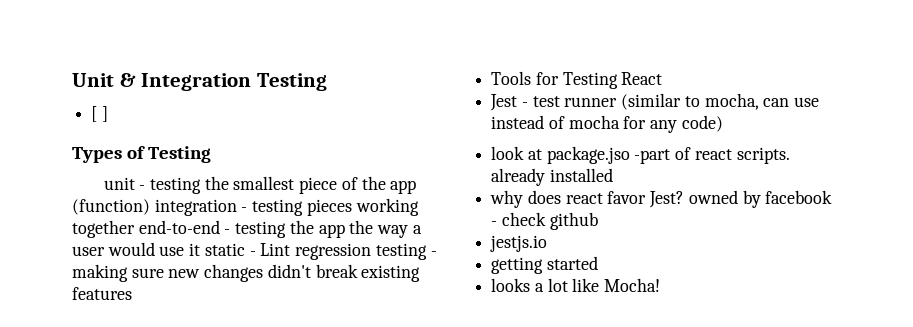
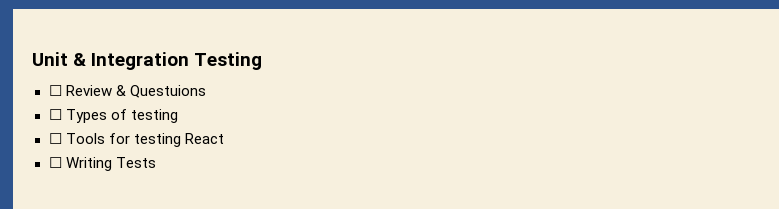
- [ ]
- Types of Testing
- unit - testing the smallest piece of the app (function) integration - testing pieces working together end-to-end - testing the app the way a user would use it static - Lint regression testing - making sure new changes didn't break existing features
- Tools for Testing React
+ ☐ Review & Questuions
+ ☐ Types of testing
+ ☐ Tools for testing React
- Jest - test runner (similar to mocha, can use instead of mocha for any code)
- look at package.jso -part of react scripts. already installed
- why does react favor Jest? owned by facebook - check github
- jestjs.io
- getting started
- looks a lot like Mocha!
+ ☐ Writing Tests

